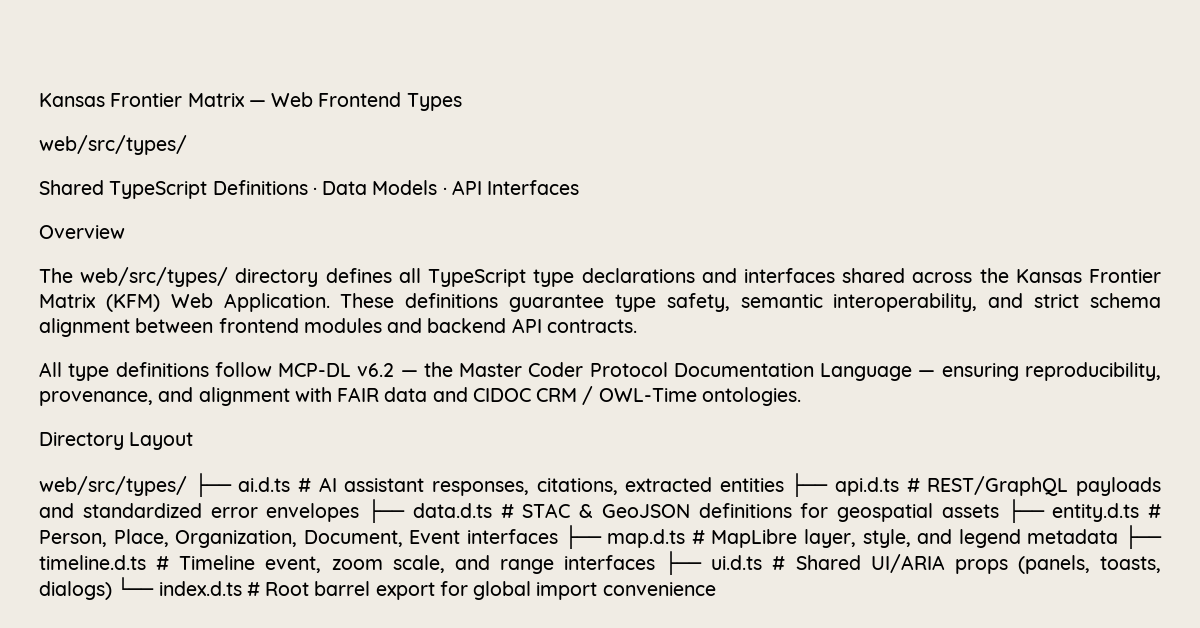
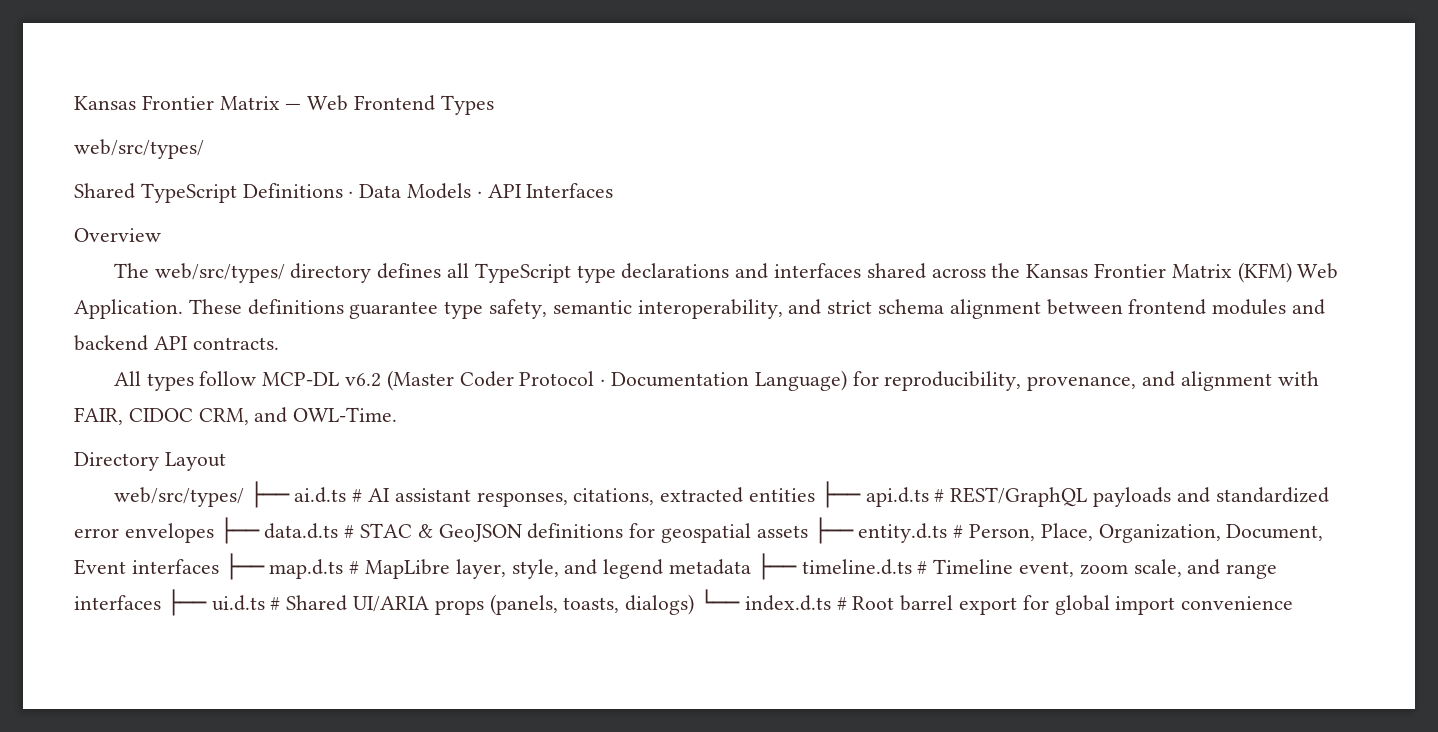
- All type definitions follow MCP-DL v6.2 — the Master Coder Protocol Documentation Language — ensuring reproducibility, provenance, and alignment with FAIR data and CIDOC CRM / OWL-Time ontologies.
+ All types follow MCP-DL v6.2 (Master Coder Protocol · Documentation Language) for reproducibility, provenance, and alignment with FAIR, CIDOC CRM, and OWL-Time.

